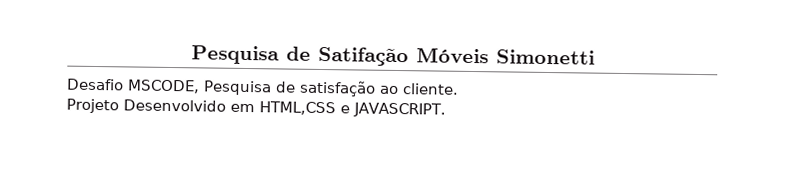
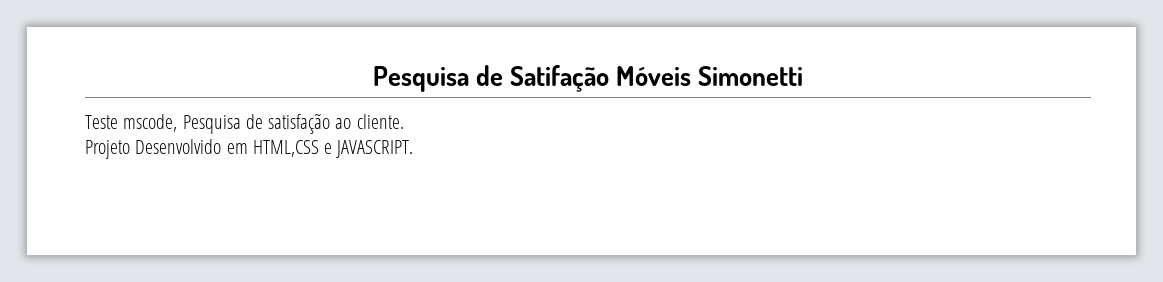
- Desafio MSCODE, Pesquisa de satisfação ao cliente.
+ Teste mscode, Pesquisa de satisfação ao cliente.

